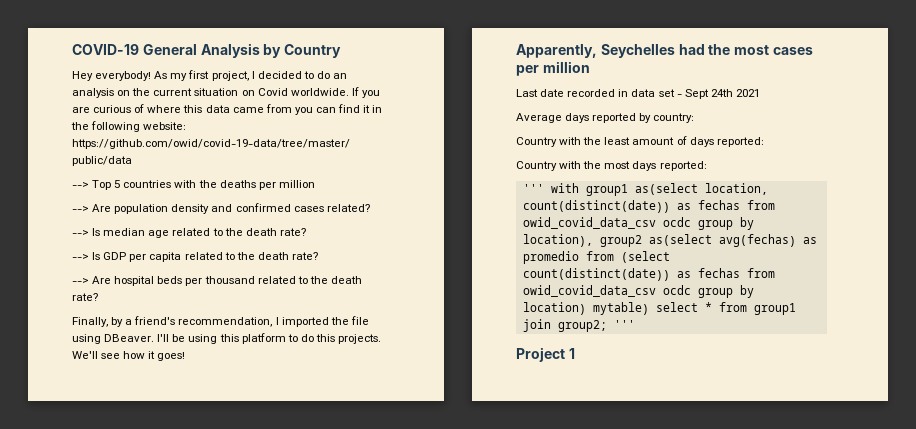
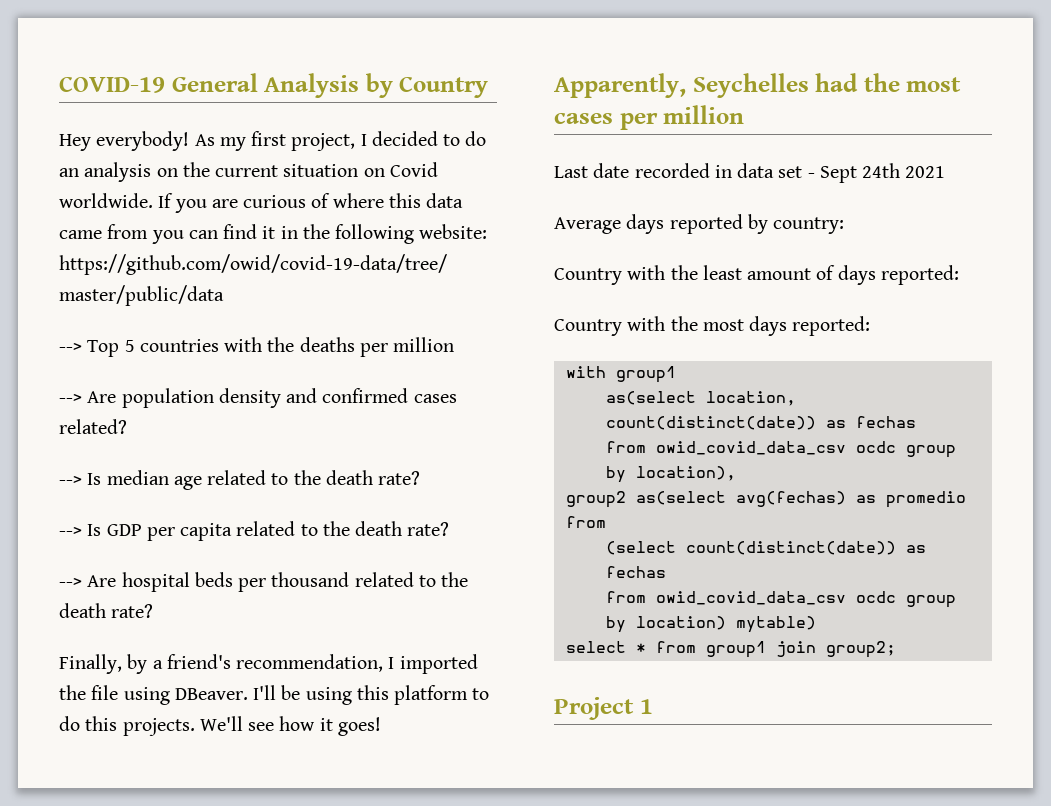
- ''' with group1 as(select location, count(distinct(date)) as fechas from owid_covid_data_csv ocdc group by location), group2 as(select avg(fechas) as promedio from (select count(distinct(date)) as fechas from owid_covid_data_csv ocdc group by location) mytable) select * from group1 join group2; '''
+ with group1
+ as(select location, count(distinct(date)) as fechas
+ from owid_covid_data_csv ocdc group by location),
+ group2 as(select avg(fechas) as promedio from
+ (select count(distinct(date)) as fechas
+ from owid_covid_data_csv ocdc group by location) mytable)
+ select * from group1 join group2;

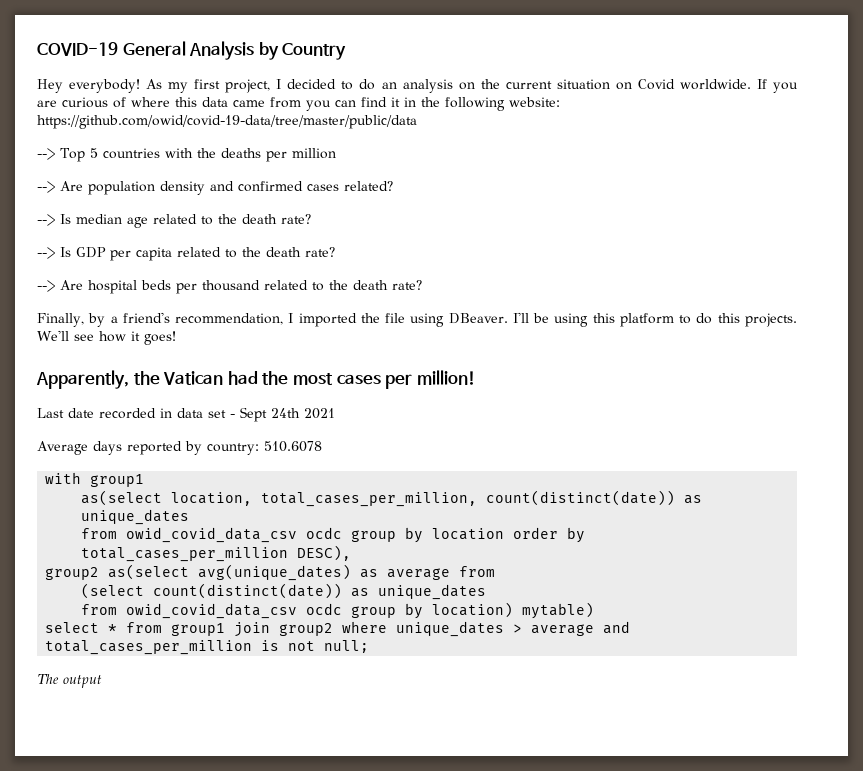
- Apparently, Seychelles had the most cases per million
+ Apparently, the Vatican had the most cases per million!
- Average days reported by country:
- Country with the least amount of days reported:
- Country with the most days reported:
+ Average days reported by country: 510.6078
- as(select location, count(distinct(date)) as fechas
- from owid_covid_data_csv ocdc group by location),
+ as(select location, total_cases_per_million, count(distinct(date)) as unique_dates
+ from owid_covid_data_csv ocdc group by location order by total_cases_per_million DESC),
- group2 as(select avg(fechas) as promedio from
+ group2 as(select avg(unique_dates) as average from
- (select count(distinct(date)) as fechas
+ (select count(distinct(date)) as unique_dates
- select * from group1 join group2;
- Project 1
+ select * from group1 join group2 where unique_dates > average and total_cases_per_million is not null;
+ The output

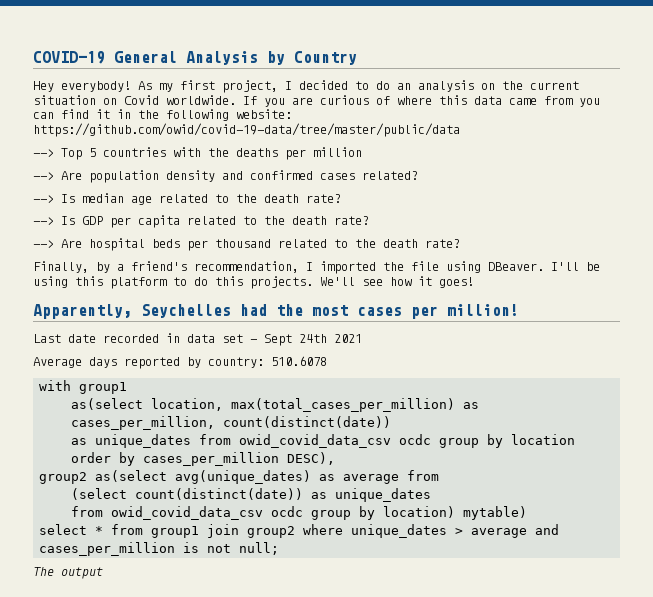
- Apparently, the Vatican had the most cases per million!
+ Apparently, Seychelles had the most cases per million!
- as(select location, total_cases_per_million, count(distinct(date)) as unique_dates
- from owid_covid_data_csv ocdc group by location order by total_cases_per_million DESC),
+ as(select location, max(total_cases_per_million) as cases_per_million, count(distinct(date))
+ as unique_dates from owid_covid_data_csv ocdc group by location order by cases_per_million DESC),
- select * from group1 join group2 where unique_dates > average and total_cases_per_million is not null;
+ select * from group1 join group2 where unique_dates > average and cases_per_million is not null;

